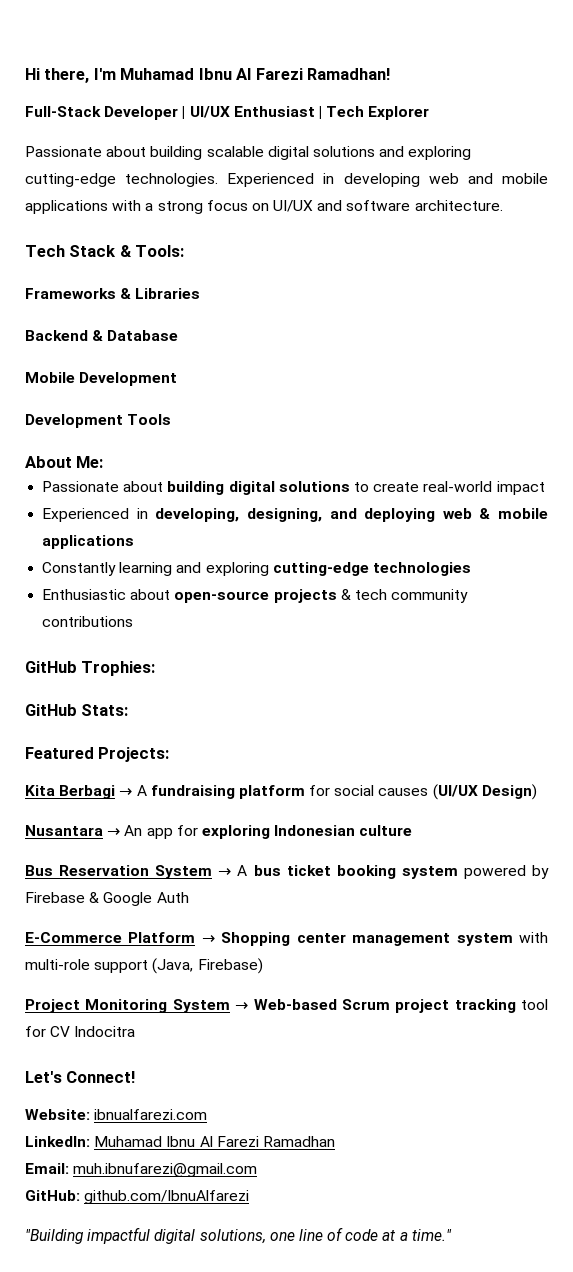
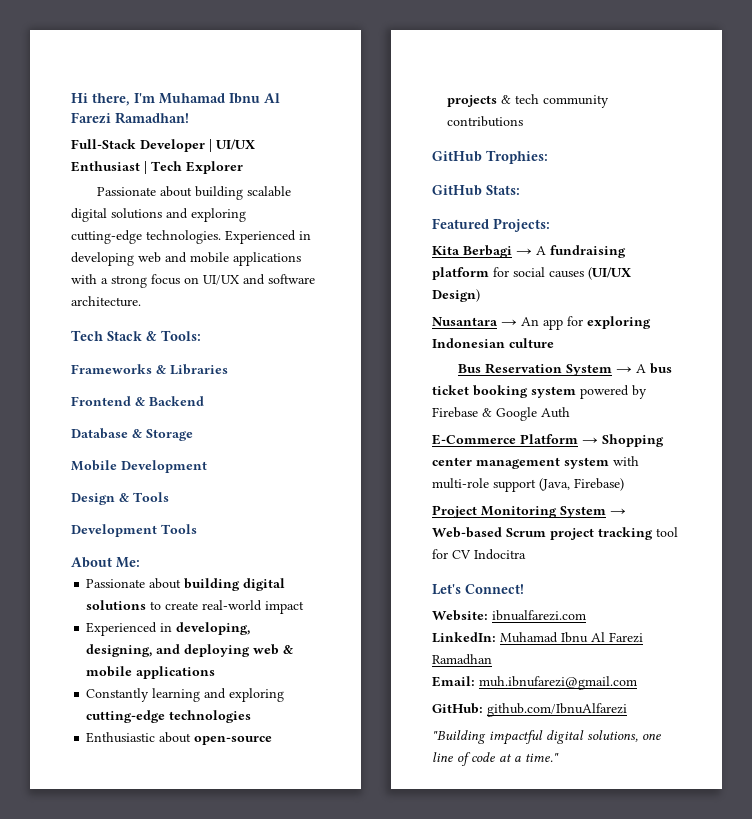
- Backend & Database
+ Frontend & Backend
+ Database & Storage
+ Design & Tools

